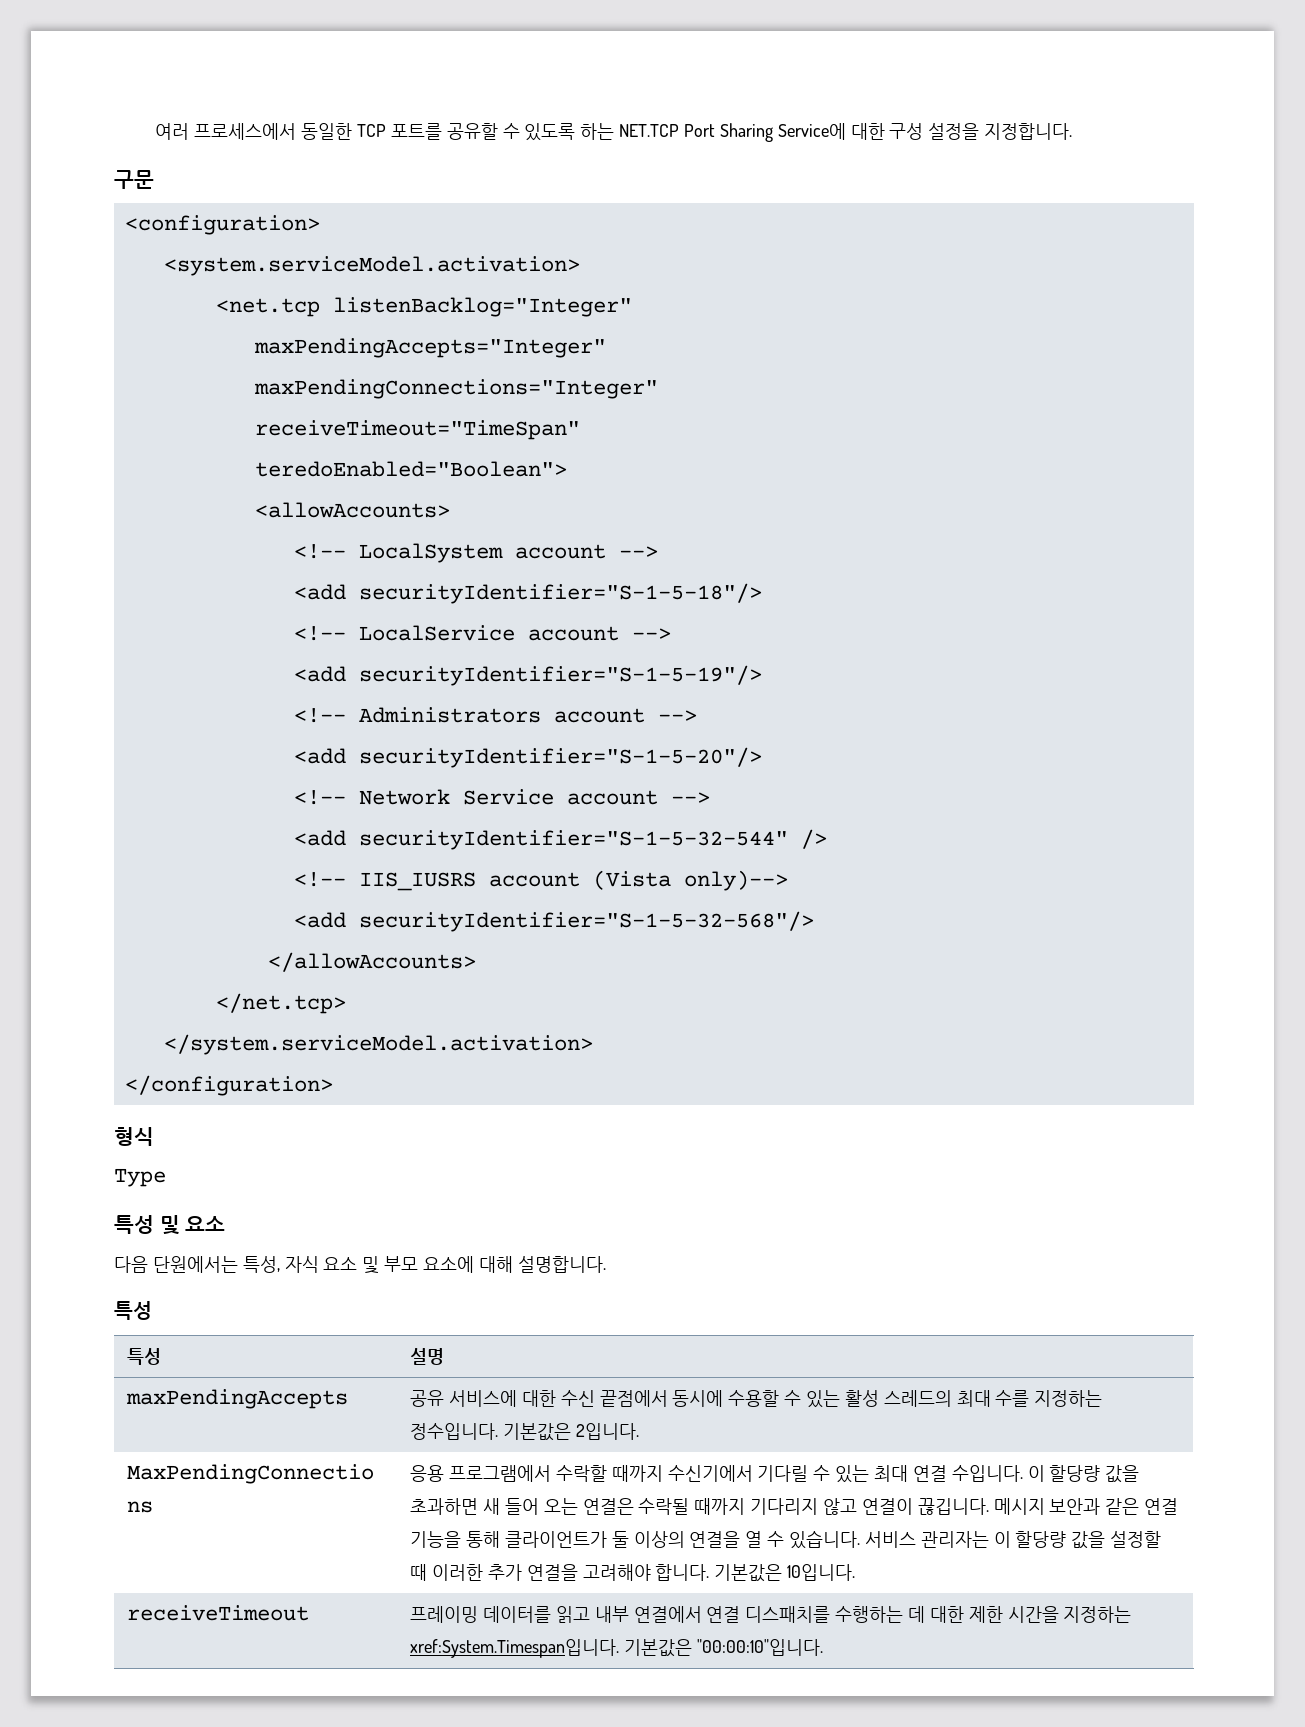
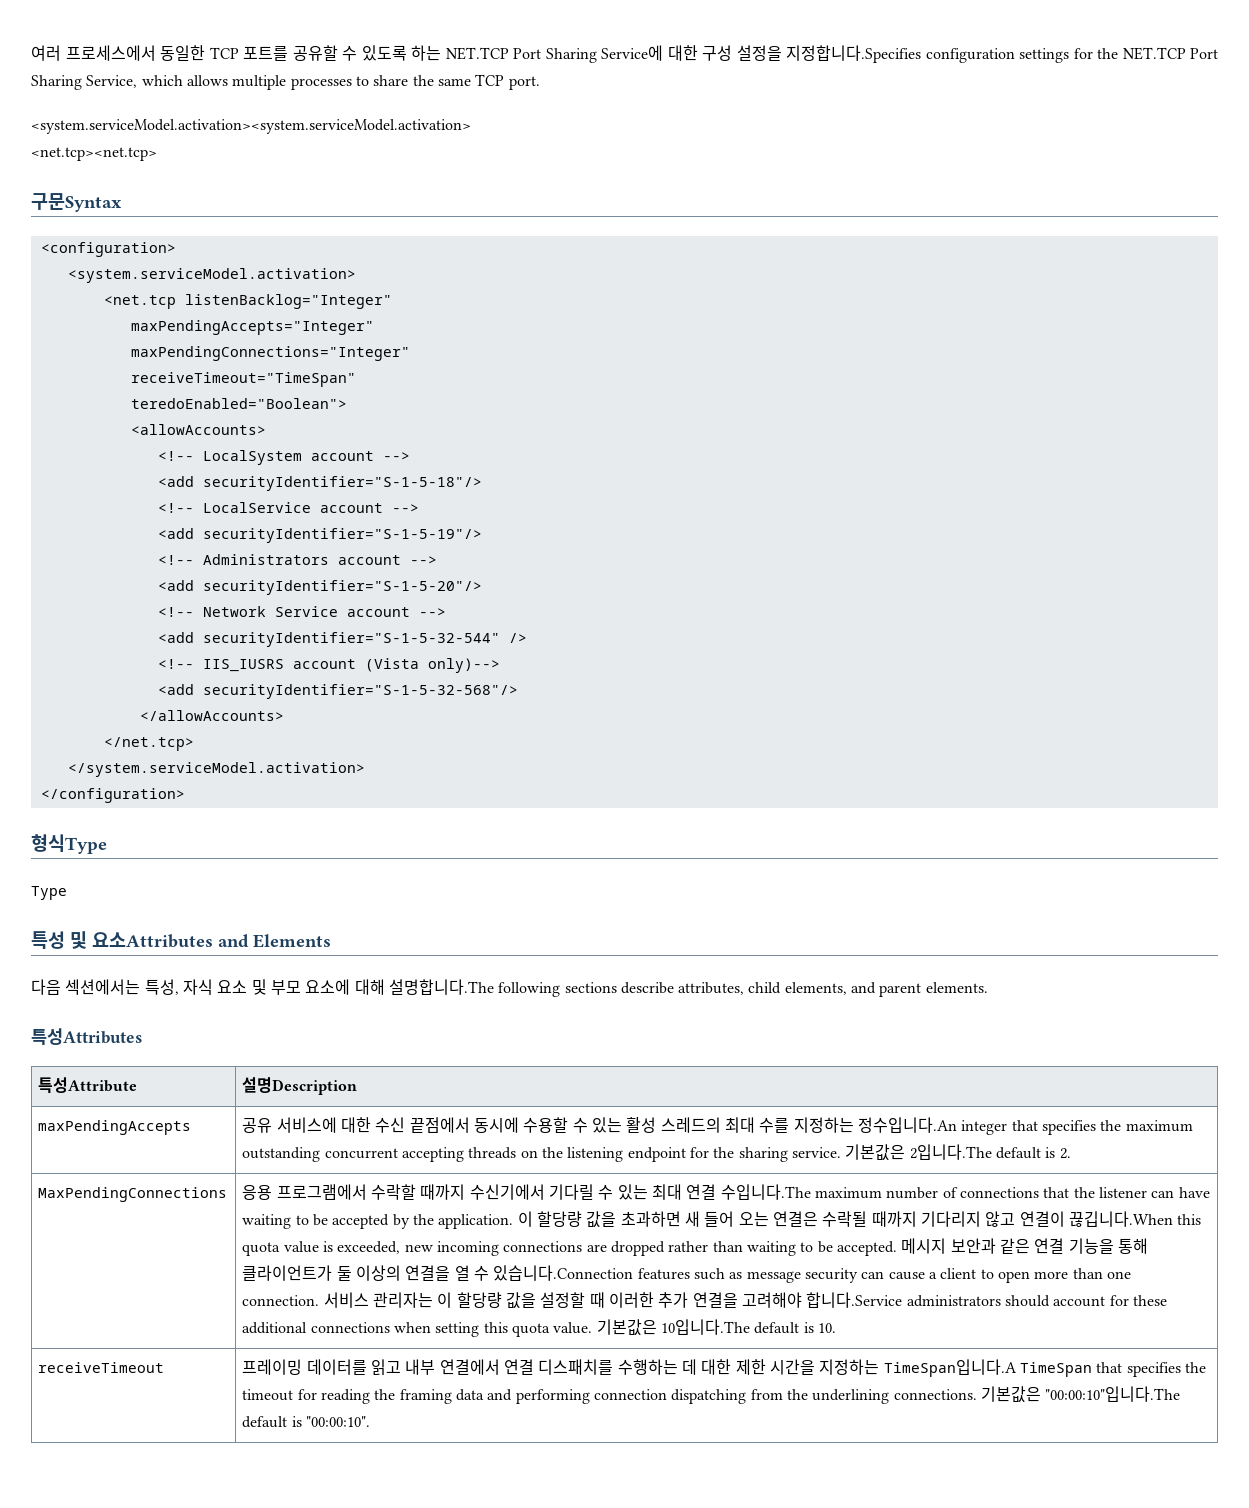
- 여러 프로세스에서 동일한 TCP 포트를 공유할 수 있도록 하는 NET.TCP Port Sharing Service에 대한 구성 설정을 지정합니다.
- 구문
+ 여러 프로세스에서 동일한 TCP 포트를 공유할 수 있도록 하는 NET.TCP Port Sharing Service에 대한 구성 설정을 지정합니다.Specifies configuration settings for the NET.TCP Port Sharing Service, which allows multiple processes to share the same TCP port.
+ <system.serviceModel.activation><system.serviceModel.activation>
+ <net.tcp><net.tcp>
+ 구문Syntax
- 형식
+ 형식Type
- 특성 및 요소
+ 특성 및 요소Attributes and Elements
- 다음 단원에서는 특성, 자식 요소 및 부모 요소에 대해 설명합니다.
- 특성
- 특성 | 설명
+ 다음 섹션에서는 특성, 자식 요소 및 부모 요소에 대해 설명합니다.The following sections describe attributes, child elements, and parent elements.
+ 특성Attributes
+ 특성Attribute | 설명Description
- maxPendingAccepts | 공유 서비스에 대한 수신 끝점에서 동시에 수용할 수 있는 활성 스레드의 최대 수를 지정하는 정수입니다. 기본값은 2입니다.
+ maxPendingAccepts | 공유 서비스에 대한 수신 끝점에서 동시에 수용할 수 있는 활성 스레드의 최대 수를 지정하는 정수입니다.An integer that specifies the maximum outstanding concurrent accepting threads on the listening endpoint for the sharing service. 기본값은 2입니다.The default is 2.
- 응용 프로그램에서 수락할 때까지 수신기에서 기다릴 수 있는 최대 연결 수입니다.
+ 응용 프로그램에서 수락할 때까지 수신기에서 기다릴 수 있는 최대 연결 수입니다.The maximum number of connections that the listener can have waiting to be accepted by the application.
- 이 할당량 값을 초과하면 새 들어 오는 연결은 수락될 때까지 기다리지 않고 연결이 끊깁니다.
+ 이 할당량 값을 초과하면 새 들어 오는 연결은 수락될 때까지 기다리지 않고 연결이 끊깁니다.When this quota value is exceeded, new incoming connections are dropped rather than waiting to be accepted.
- 메시지 보안과 같은 연결 기능을 통해 클라이언트가 둘 이상의 연결을 열 수 있습니다.
+ 메시지 보안과 같은 연결 기능을 통해 클라이언트가 둘 이상의 연결을 열 수 있습니다.Connection features such as message security can cause a client to open more than one connection.
- 서비스 관리자는 이 할당량 값을 설정할 때 이러한 추가 연결을 고려해야 합니다. 기본값은 10입니다.
+ 서비스 관리자는 이 할당량 값을 설정할 때 이러한 추가 연결을 고려해야 합니다.Service administrators should account for these additional connections when setting this quota value. 기본값은 10입니다.The default is 10.
- receiveTimeout | 프레이밍 데이터를 읽고 내부 연결에서 연결 디스패치를 수행하는 데 대한 제한 시간을 지정하는 xref:System.Timespan입니다. 기본값은 "00:00:10"입니다.
+ receiveTimeout | 프레이밍 데이터를 읽고 내부 연결에서 연결 디스패치를 수행하는 데 대한 제한 시간을 지정하는 TimeSpan입니다.A TimeSpan that specifies the timeout for reading the framing data and performing connection dispatching from the underlining connections. 기본값은 "00:00:10"입니다.The default is "00:00:10".

